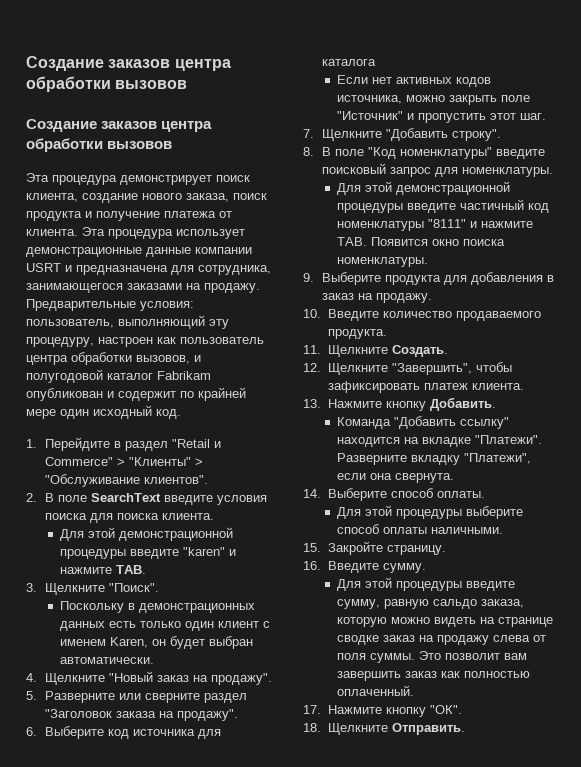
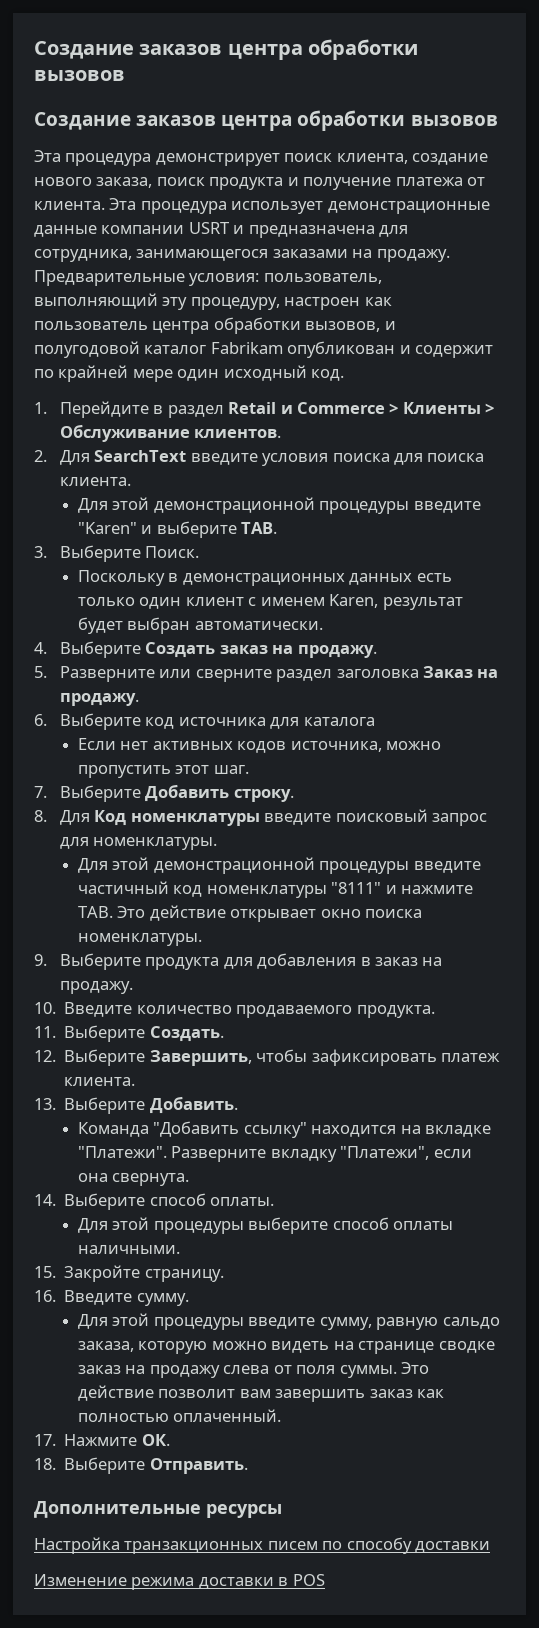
- 1. Перейдите в раздел "Retail и Commerce" > "Клиенты" > "Обслуживание клиентов".
+ 1. Перейдите в раздел Retail и Commerce > Клиенты > Обслуживание клиентов.
- 2. В поле SearchText введите условия поиска для поиска клиента.
+ 2. Для SearchText введите условия поиска для поиска клиента.
- Для этой демонстрационной процедуры введите "karen" и нажмите TAB.
+ Для этой демонстрационной процедуры введите "Karen" и выберите TAB.
- 3. Щелкните "Поиск".
+ 3. Выберите Поиск.
- Поскольку в демонстрационных данных есть только один клиент с именем Karen, он будет выбран автоматически.
+ Поскольку в демонстрационных данных есть только один клиент с именем Karen, результат будет выбран автоматически.
- 4. Щелкните "Новый заказ на продажу".
+ 4. Выберите Создать заказ на продажу.
- 5. Разверните или сверните раздел "Заголовок заказа на продажу".
+ 5. Разверните или сверните раздел заголовка Заказ на продажу.
- Если нет активных кодов источника, можно закрыть поле "Источник" и пропустить этот шаг.
+ Если нет активных кодов источника, можно пропустить этот шаг.
- 7. Щелкните "Добавить строку".
- 8. В поле "Код номенклатуры" введите поисковый запрос для номенклатуры.
+ 7. Выберите Добавить строку.
+ 8. Для Код номенклатуры введите поисковый запрос для номенклатуры.
- Для этой демонстрационной процедуры введите частичный код номенклатуры "8111" и нажмите TAB. Появится окно поиска номенклатуры.
+ Для этой демонстрационной процедуры введите частичный код номенклатуры "8111" и нажмите TAB. Это действие открывает окно поиска номенклатуры.
- 11. Щелкните Создать.
+ 11. Выберите Создать.
- 12. Щелкните "Завершить", чтобы зафиксировать платеж клиента.
+ 12. Выберите Завершить, чтобы зафиксировать платеж клиента.
- 13. Нажмите кнопку Добавить.
+ 13. Выберите Добавить.
- Это позволит вам завершить заказ как полностью оплаченный.
+ Это действие позволит вам завершить заказ как полностью оплаченный.
- 17. Нажмите кнопку "OК".
+ 17. Нажмите ОК.
- 18. Щелкните Отправить.
+ 18. Выберите Отправить.
+ Дополнительные ресурсы
+ Настройка транзакционных писем по способу доставки
+ Изменение режима доставки в POS

